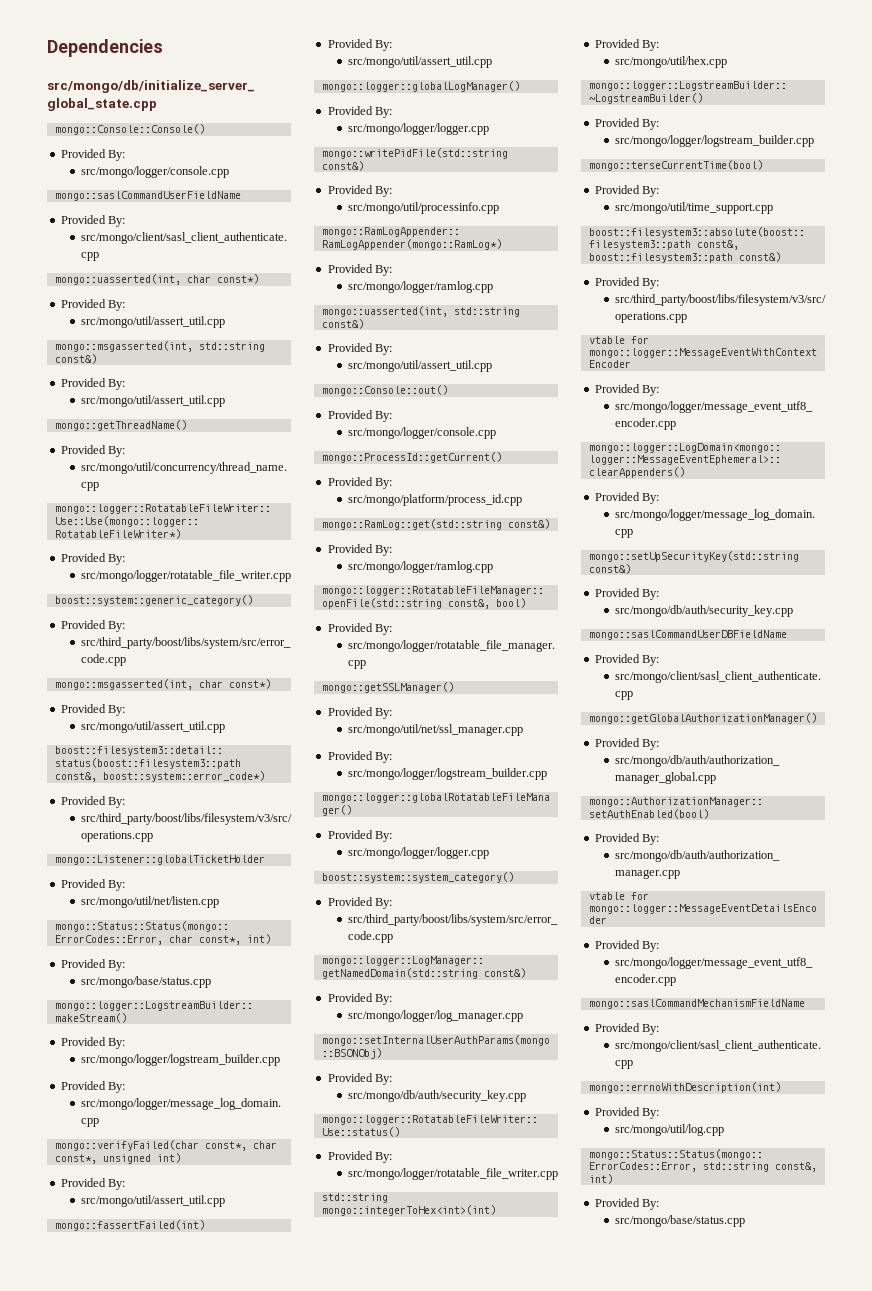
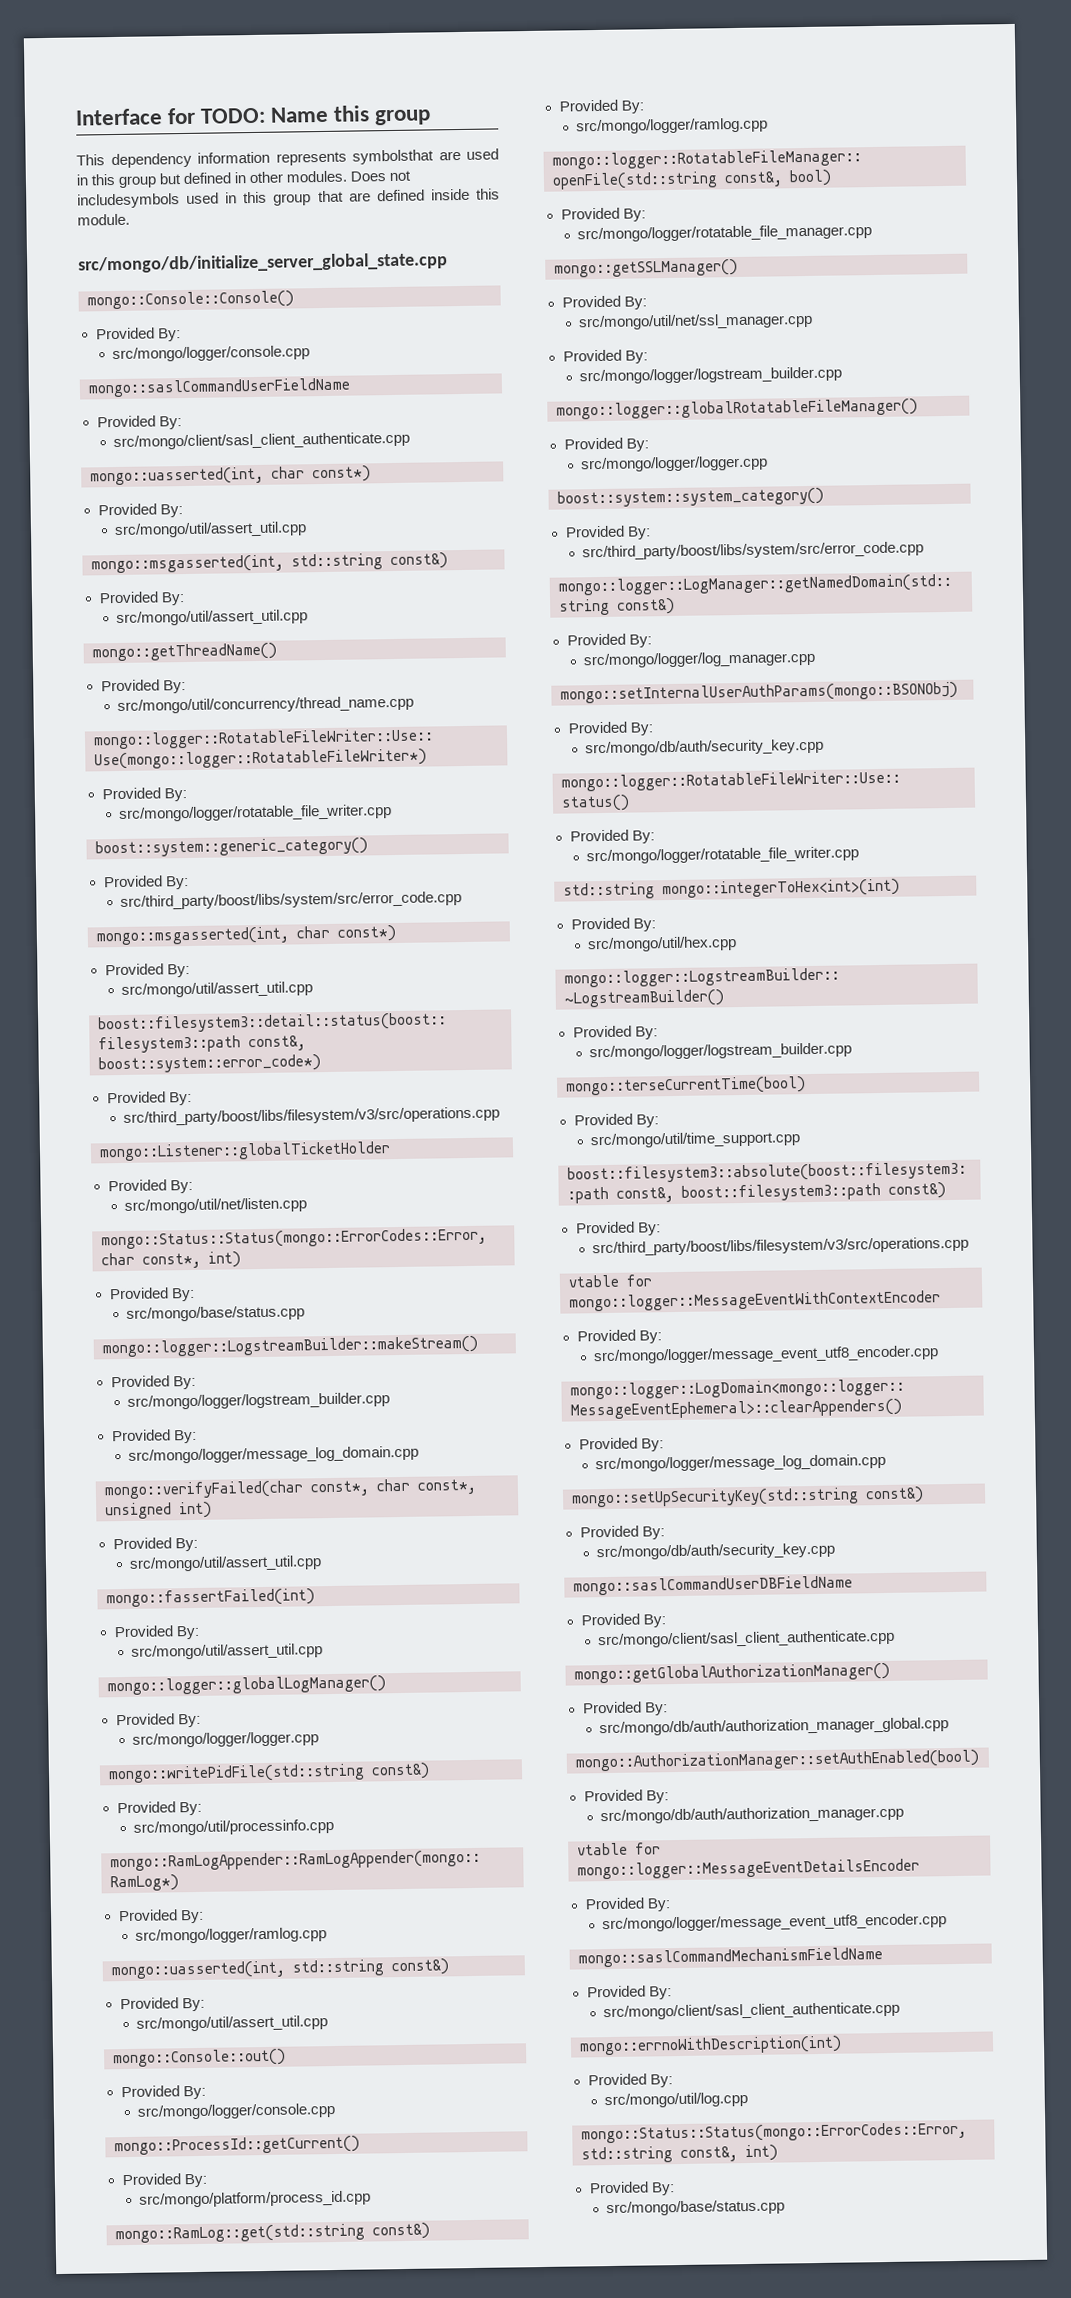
- Dependencies
+ Interface for TODO: Name this group
+ This dependency information represents symbolsthat are used in this group but defined in other modules. Does not includesymbols used in this group that are defined inside this module.

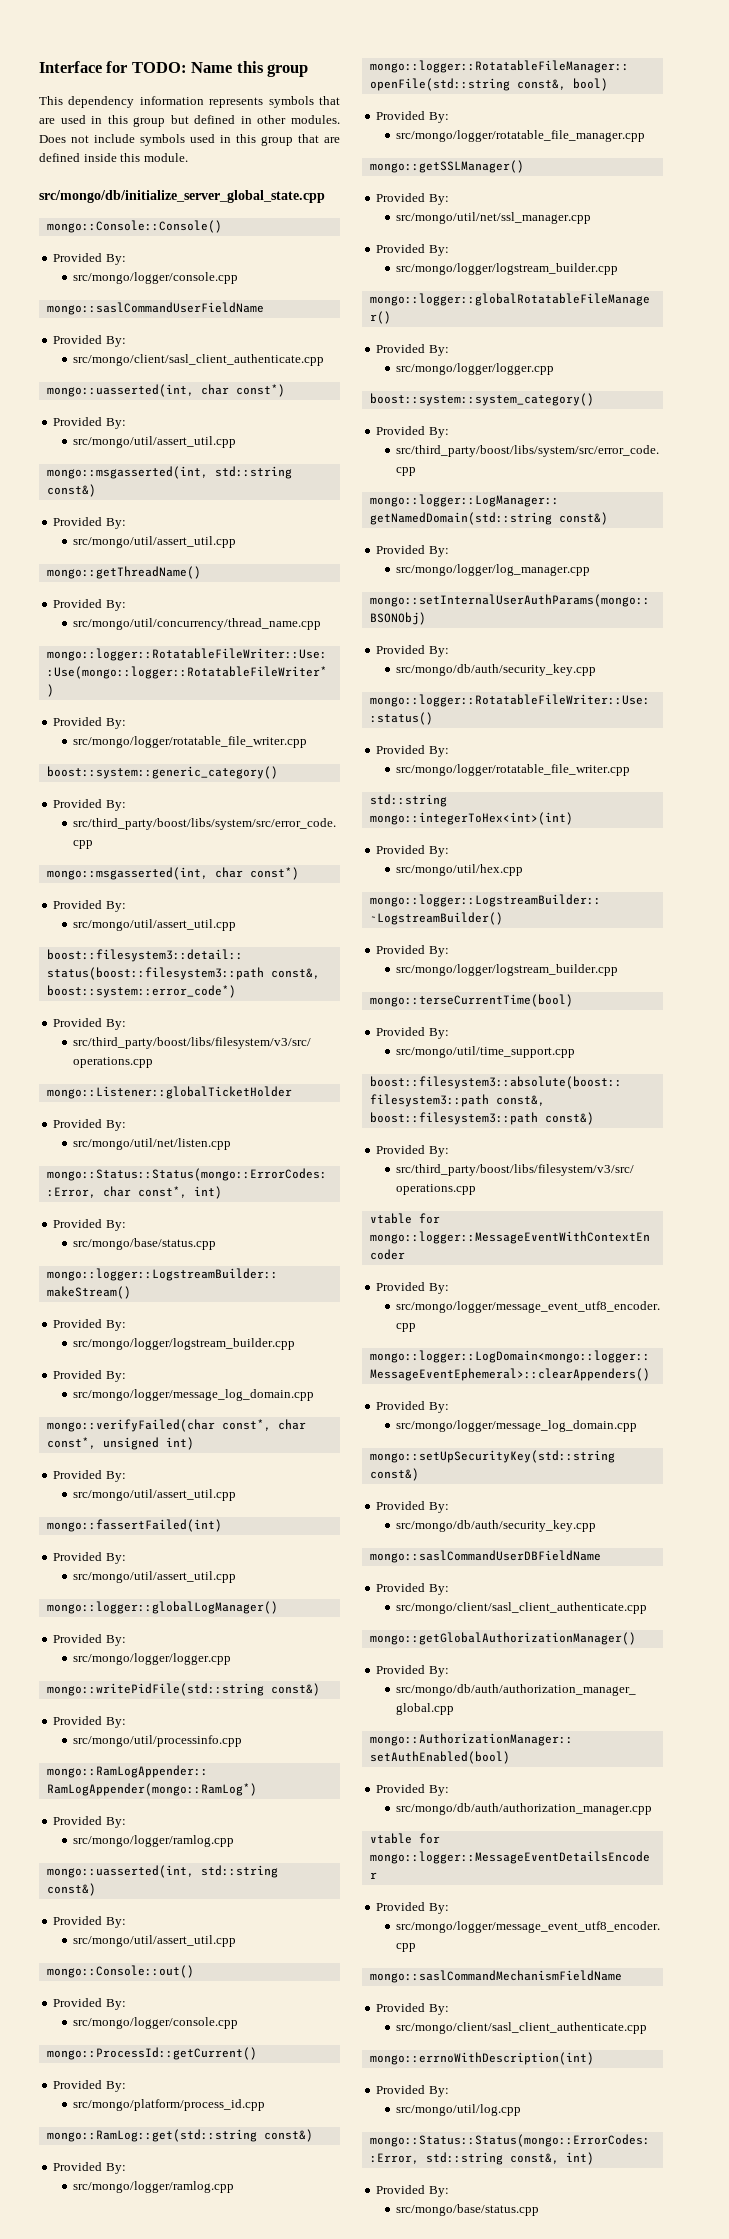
- This dependency information represents symbolsthat are used in this group but defined in other modules.
+ This dependency information represents symbols that are used in this group but defined in other modules.
- Does not includesymbols used in this group that are defined inside this module.
+ Does not include symbols used in this group that are defined inside this module.

